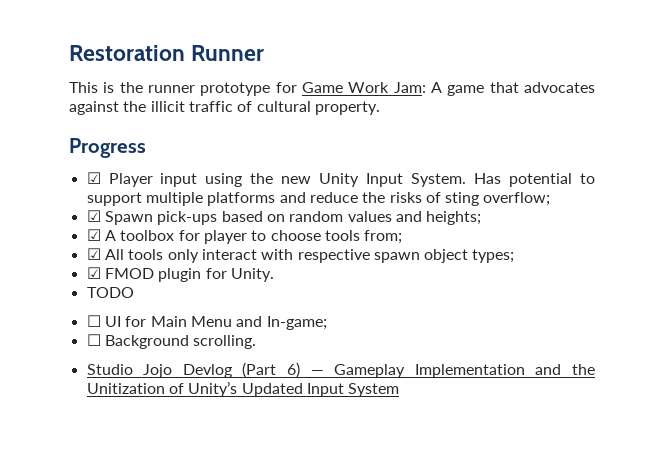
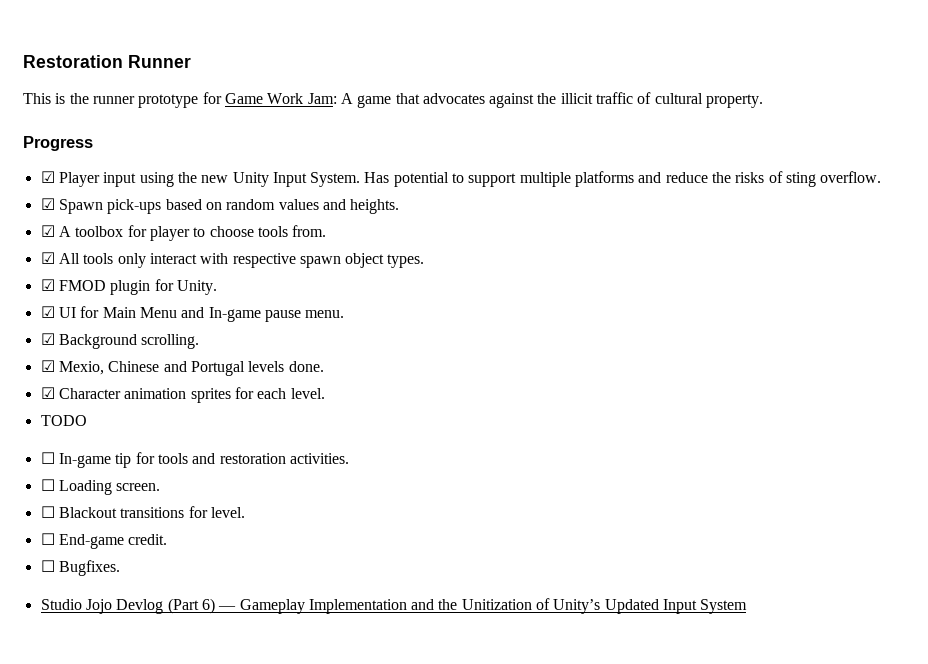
- Has potential to support multiple platforms and reduce the risks of sting overflow;
+ Has potential to support multiple platforms and reduce the risks of sting overflow.
- ☑ Spawn pick-ups based on random values and heights;
+ ☑ Spawn pick-ups based on random values and heights.
- ☑ A toolbox for player to choose tools from;
+ ☑ A toolbox for player to choose tools from.
- ☑ All tools only interact with respective spawn object types;
+ ☑ All tools only interact with respective spawn object types.
+ ☑ UI for Main Menu and In-game pause menu.
+ ☑ Background scrolling.
+ ☑ Mexio, Chinese and Portugal levels done.
+ ☑ Character animation sprites for each level.
  TODO
- ☐ UI for Main Menu and In-game;
- ☐ Background scrolling.
+ ☐ In-game tip for tools and restoration activities.
+ ☐ Loading screen.
+ ☐ Blackout transitions for level.
+ ☐ End-game credit.
+ ☐ Bugfixes.

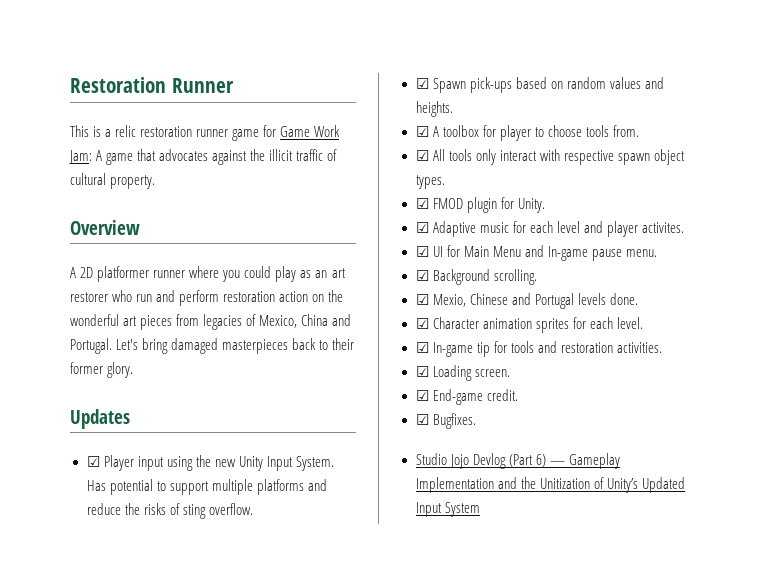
- This is the runner prototype for Game Work Jam: A game that advocates against the illicit traffic of cultural property.
+ This is a relic restoration runner game for Game Work Jam: A game that advocates against the illicit traffic of cultural property.
- Progress
+ Overview
+ A 2D platformer runner where you could play as an art restorer who run and perform restoration action on the wonderful art pieces from legacies of Mexico, China and Portugal. Let's bring damaged masterpieces back to their former glory.
+ Updates
+ ☑ Adaptive music for each level and player activites.
- TODO
- ☐ In-game tip for tools and restoration activities.
+ ☑ In-game tip for tools and restoration activities.
- ☐ Loading screen.
+ ☑ Loading screen.
- ☐ Blackout transitions for level.
- ☐ End-game credit.
+ ☑ End-game credit.
- ☐ Bugfixes.
+ ☑ Bugfixes.

